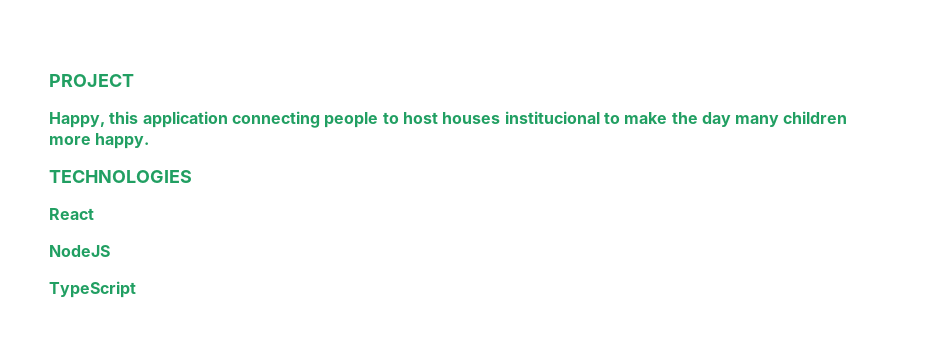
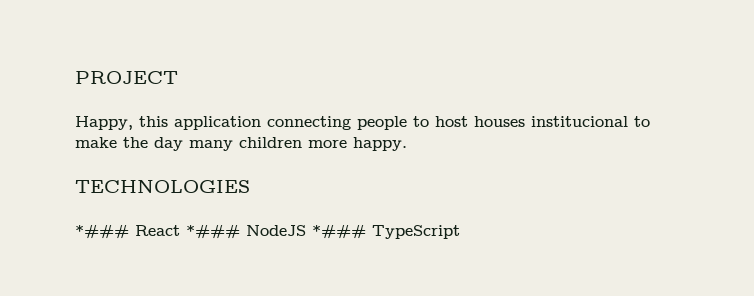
- React
- NodeJS
- TypeScript
+ *### React *### NodeJS *### TypeScript

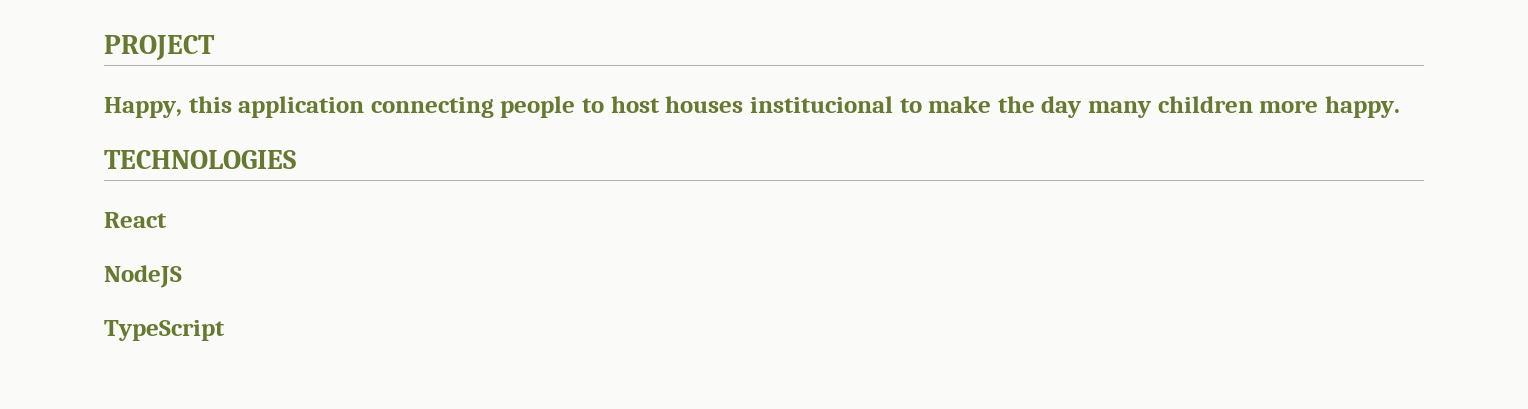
- *### React *### NodeJS *### TypeScript
+ React
+ NodeJS
+ TypeScript

